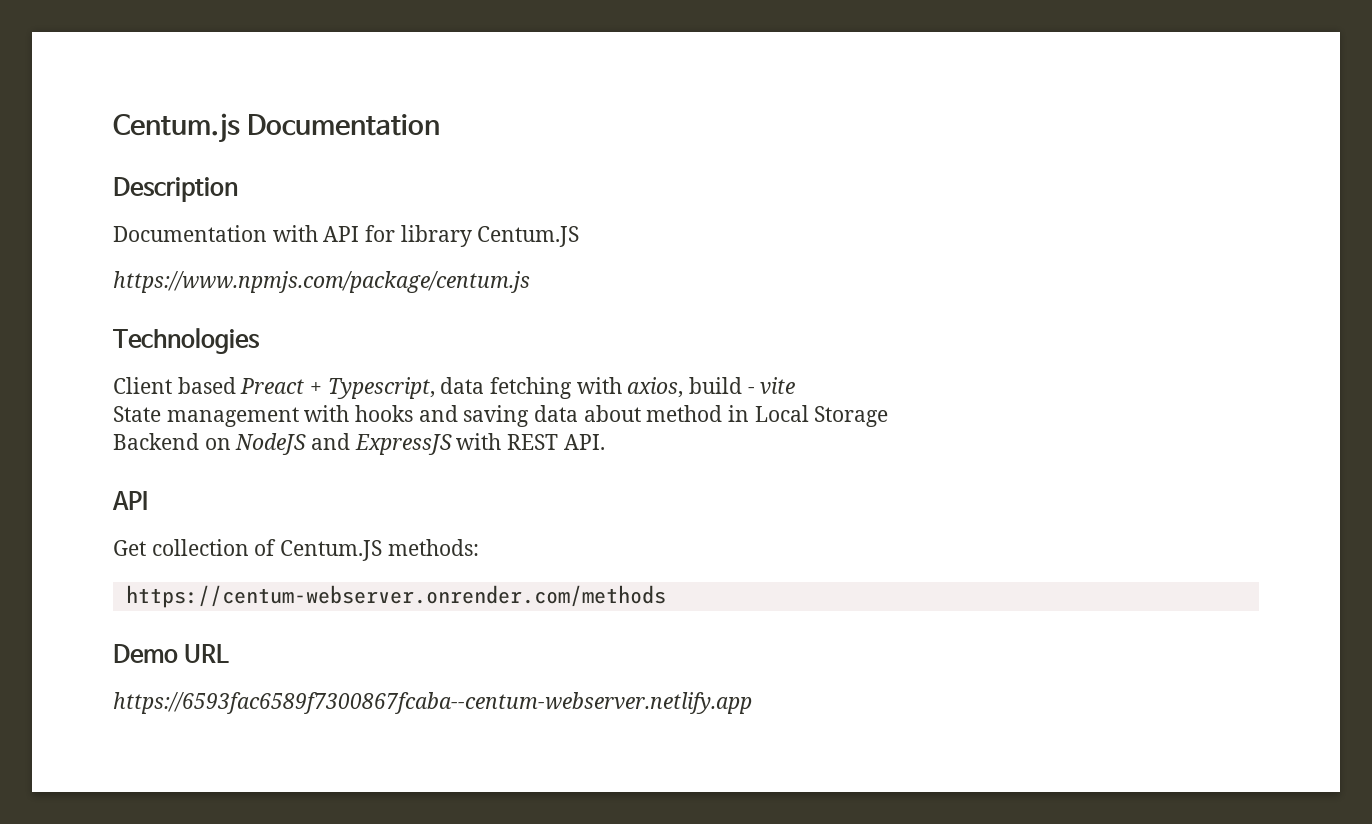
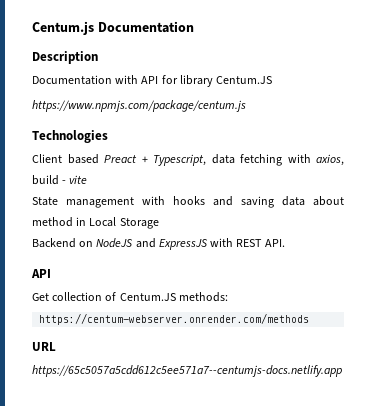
- Demo URL
+ URL
- https://6593fac6589f7300867fcaba--centum-webserver.netlify.app
+ https://65c5057a5cdd612c5ee571a7--centumjs-docs.netlify.app

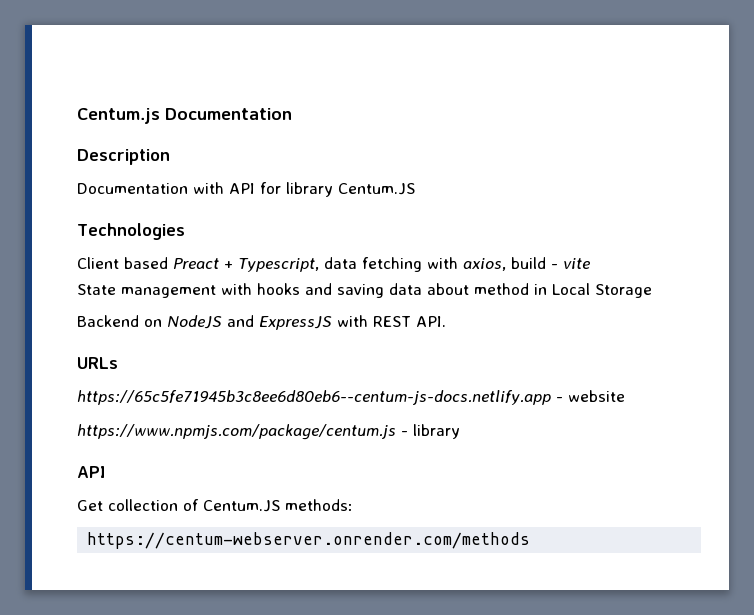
- https://www.npmjs.com/package/centum.js
+ URLs
+ https://65c5fe71945b3c8ee6d80eb6--centum-js-docs.netlify.app - website
+ https://www.npmjs.com/package/centum.js - library
- URL
- https://65c5057a5cdd612c5ee571a7--centumjs-docs.netlify.app

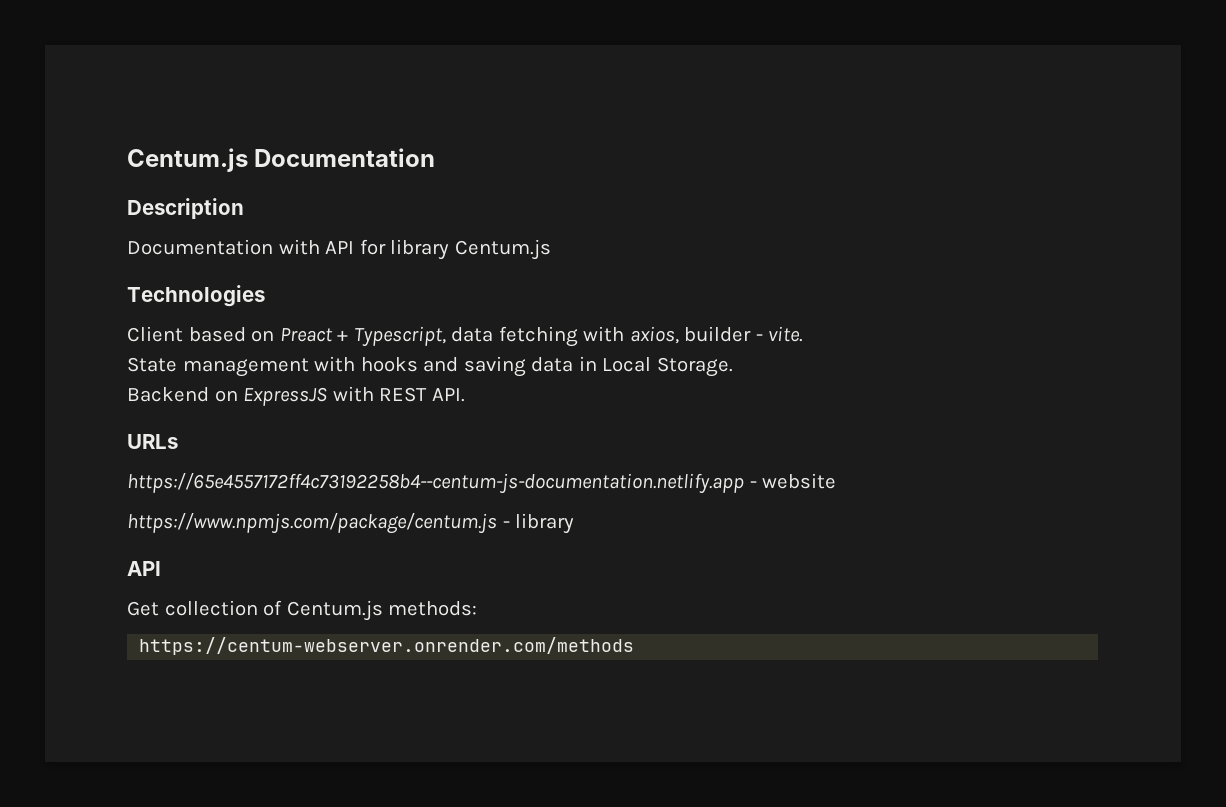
- Documentation with API for library Centum.JS
+ Documentation with API for library Centum.js
- Client based Preact + Typescript, data fetching with axios, build - vite
+ Client based on Preact + Typescript, data fetching with axios, builder - vite.
- State management with hooks and saving data about method in Local Storage
+ State management with hooks and saving data in Local Storage.
- Backend on NodeJS and ExpressJS with REST API.
+ Backend on ExpressJS with REST API.
- https://65c5fe71945b3c8ee6d80eb6--centum-js-docs.netlify.app - website
+ https://65e4557172ff4c73192258b4--centum-js-documentation.netlify.app - website
- Get collection of Centum.JS methods:
+ Get collection of Centum.js methods:

